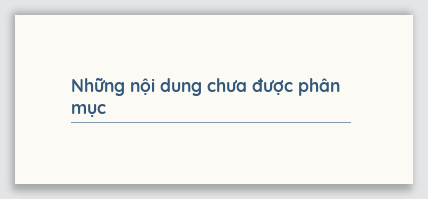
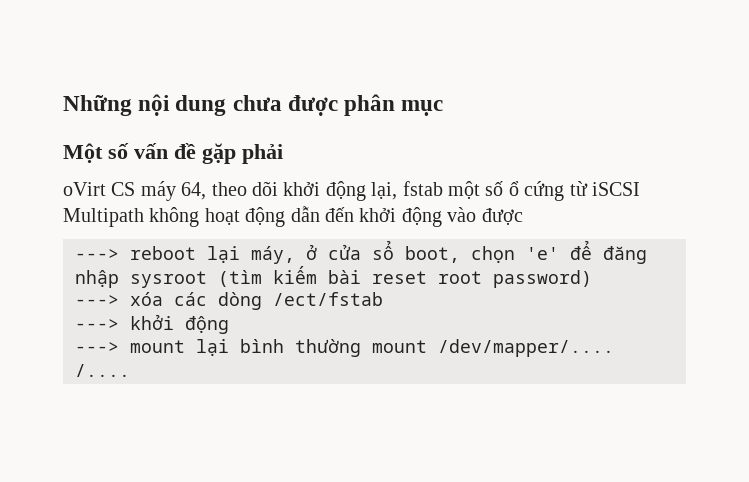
+ Một số vấn đề gặp phải
+ oVirt CS máy 64, theo dõi khởi động lại, fstab một số ổ cứng từ iSCSI Multipath không hoạt động dẫn đến khởi động vào được
+ ---> reboot lại máy, ở cửa sổ boot, chọn 'e' để đăng nhập sysroot (tìm kiếm bài reset root password)
+ ---> xóa các dòng /ect/fstab
+ ---> khởi động
+ ---> mount lại bình thường mount /dev/mapper/.... /....

